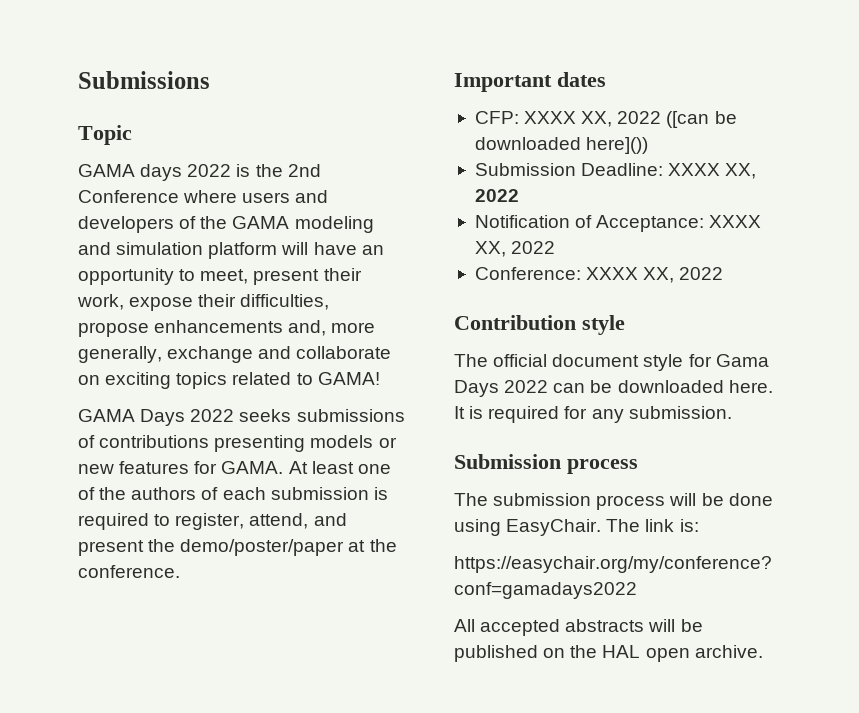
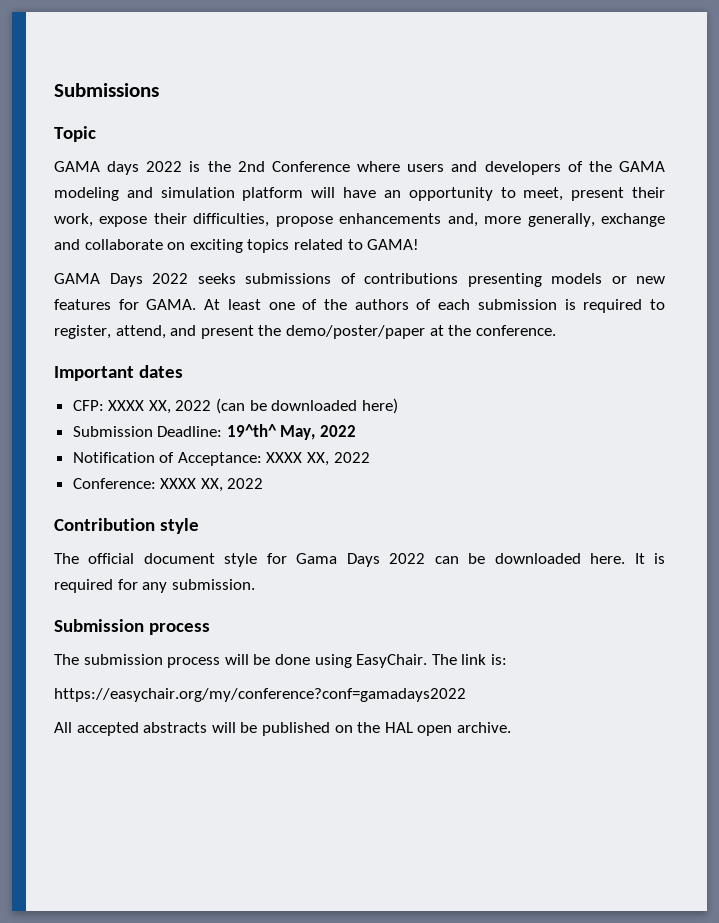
- CFP: XXXX XX, 2022 ([can be downloaded here]())
+ CFP: XXXX XX, 2022 (can be downloaded here)
- Submission Deadline: XXXX XX, 2022
+ Submission Deadline: 19^th^ May, 2022

